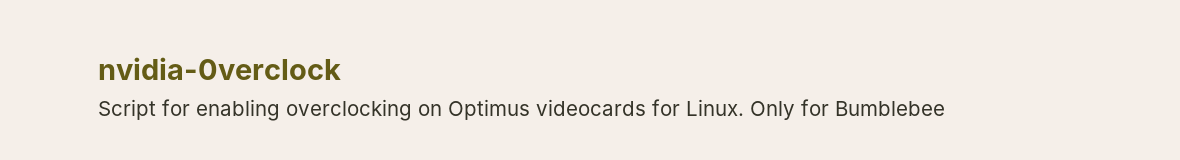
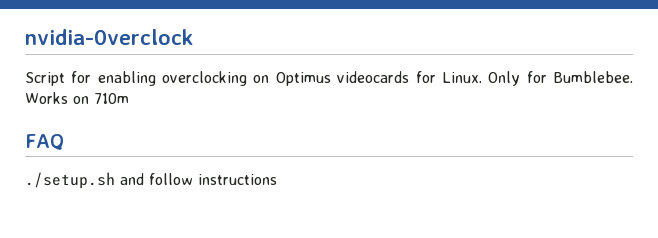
- Only for Bumblebee
+ Only for Bumblebee. Works on 710m
+ FAQ
+ ./setup.sh and follow instructions

